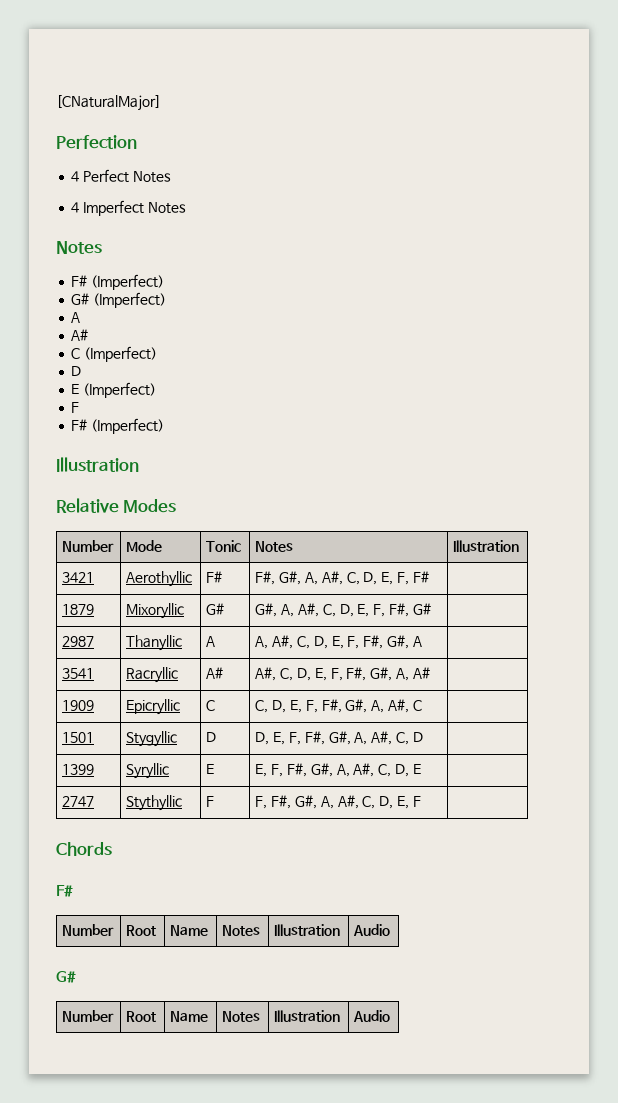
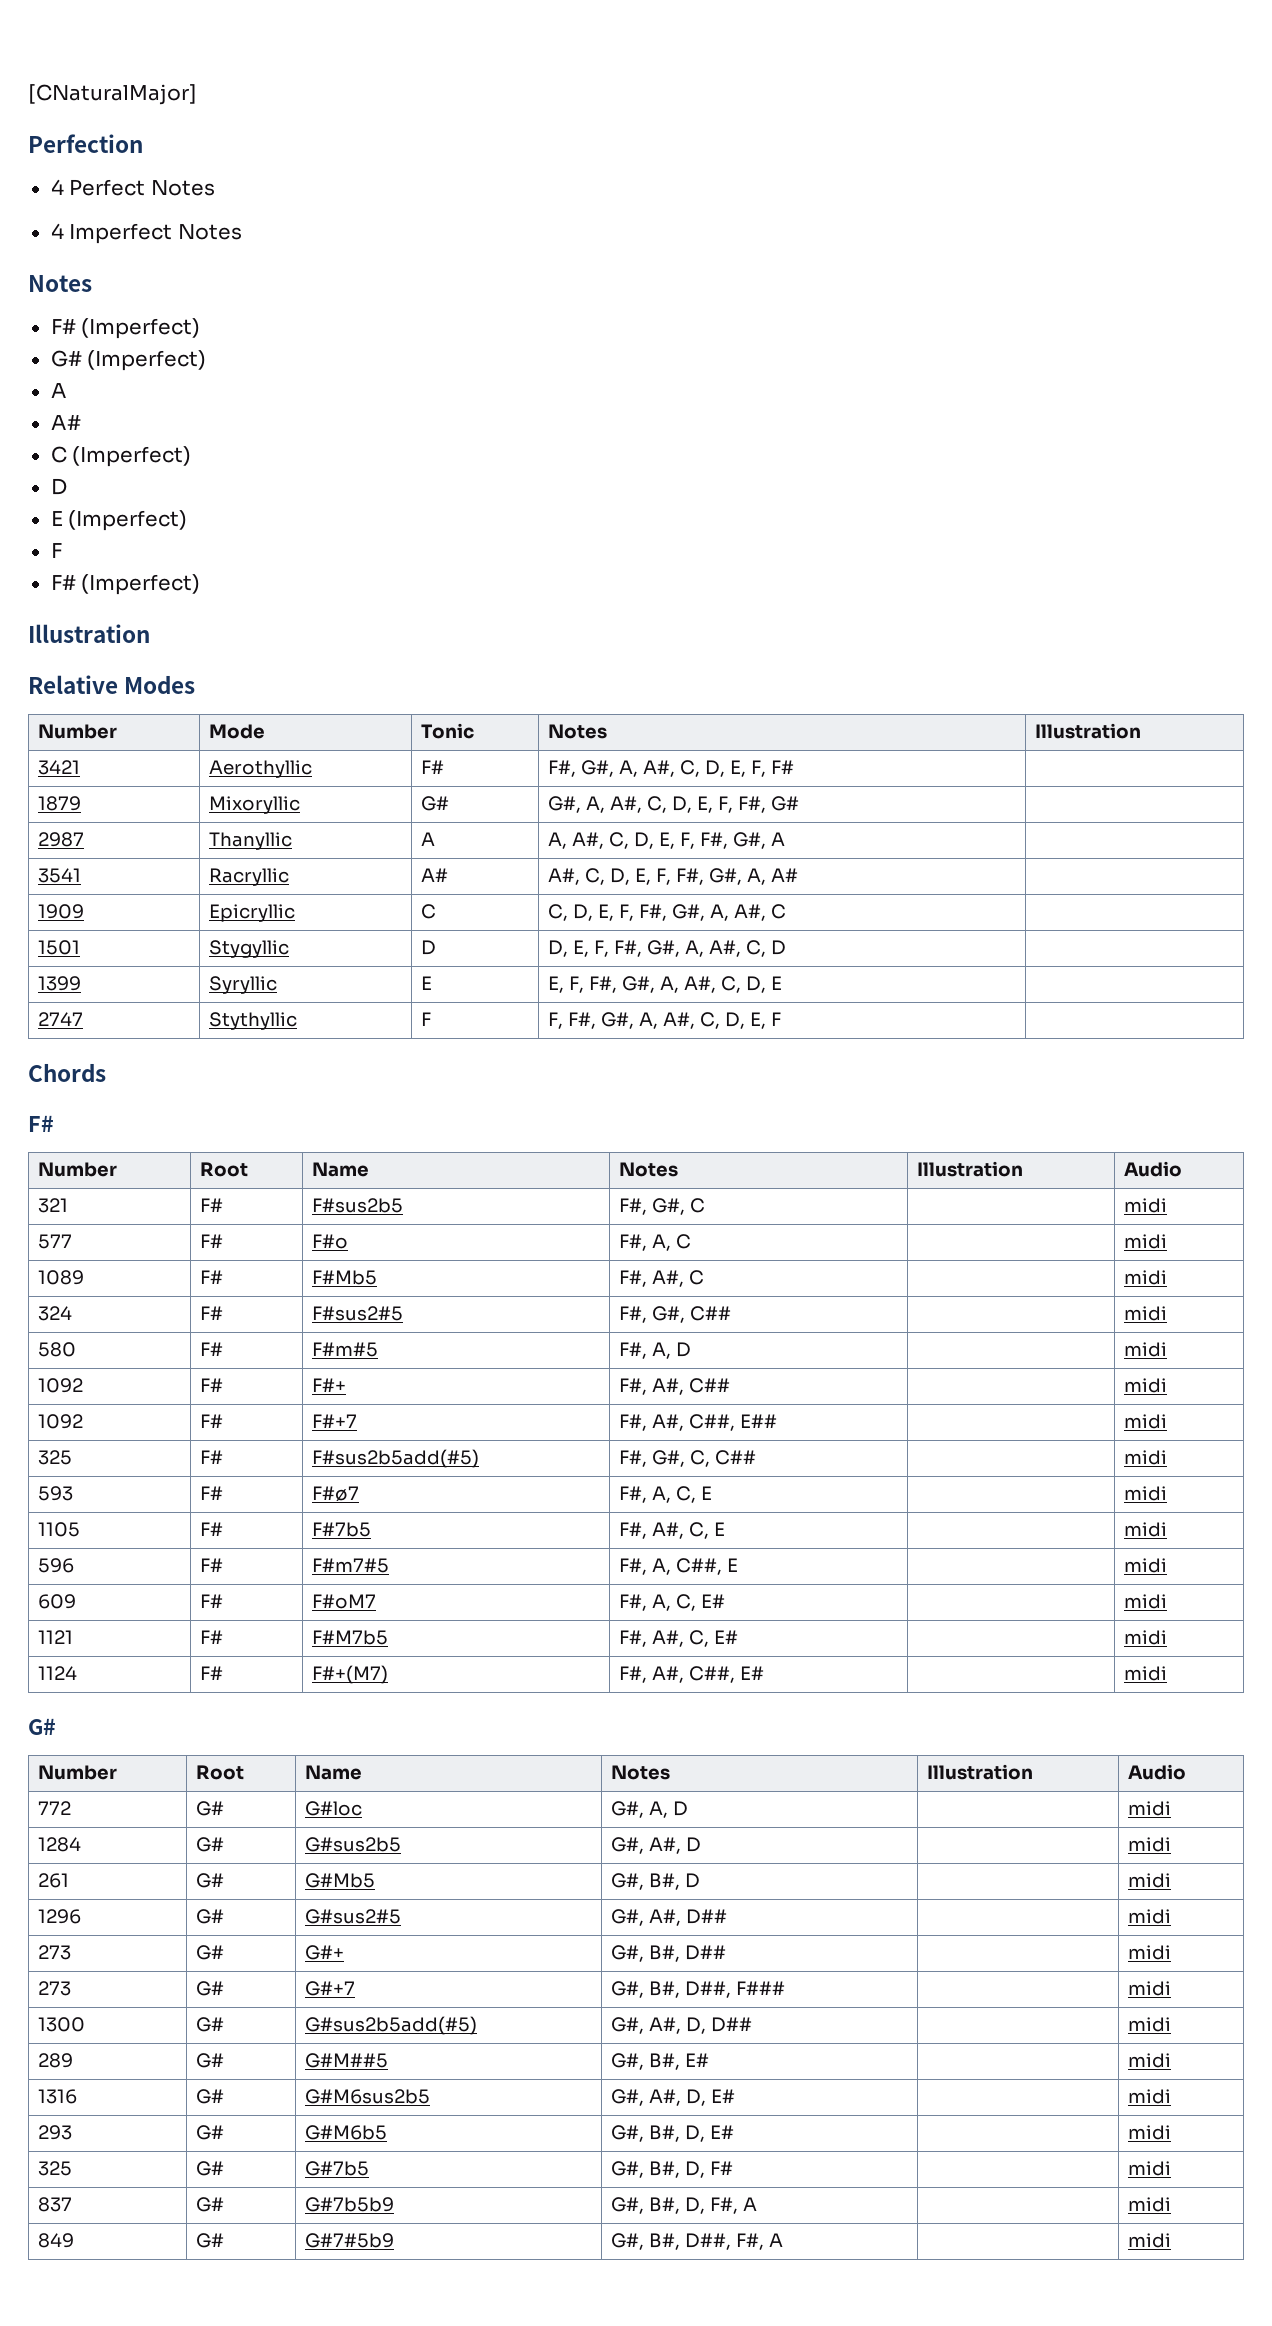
+ 321 | F# | F#sus2b5 | F#, G#, C | | midi
+ 577 | F# | F#o | F#, A, C | | midi
+ 1089 | F# | F#Mb5 | F#, A#, C | | midi
+ 324 | F# | F#sus2#5 | F#, G#, C## | | midi
+ 580 | F# | F#m#5 | F#, A, D | | midi
+ 1092 | F# | F#+ | F#, A#, C## | | midi
+ 1092 | F# | F#+7 | F#, A#, C##, E## | | midi
+ 325 | F# | F#sus2b5add(#5) | F#, G#, C, C## | | midi
+ 593 | F# | F#ø7 | F#, A, C, E | | midi
+ 1105 | F# | F#7b5 | F#, A#, C, E | | midi
+ 596 | F# | F#m7#5 | F#, A, C##, E | | midi
+ 609 | F# | F#oM7 | F#, A, C, E# | | midi
+ 1121 | F# | F#M7b5 | F#, A#, C, E# | | midi
+ 1124 | F# | F#+(M7) | F#, A#, C##, E# | | midi
+ 772 | G# | G#loc | G#, A, D | | midi
+ 1284 | G# | G#sus2b5 | G#, A#, D | | midi
+ 261 | G# | G#Mb5 | G#, B#, D | | midi
+ 1296 | G# | G#sus2#5 | G#, A#, D## | | midi
+ 273 | G# | G#+ | G#, B#, D## | | midi
+ 273 | G# | G#+7 | G#, B#, D##, F### | | midi
+ 1300 | G# | G#sus2b5add(#5) | G#, A#, D, D## | | midi
+ 289 | G# | G#M##5 | G#, B#, E# | | midi
+ 1316 | G# | G#M6sus2b5 | G#, A#, D, E# | | midi
+ 293 | G# | G#M6b5 | G#, B#, D, E# | | midi
+ 325 | G# | G#7b5 | G#, B#, D, F# | | midi
+ 837 | G# | G#7b5b9 | G#, B#, D, F#, A | | midi
+ 849 | G# | G#7#5b9 | G#, B#, D##, F#, A | | midi

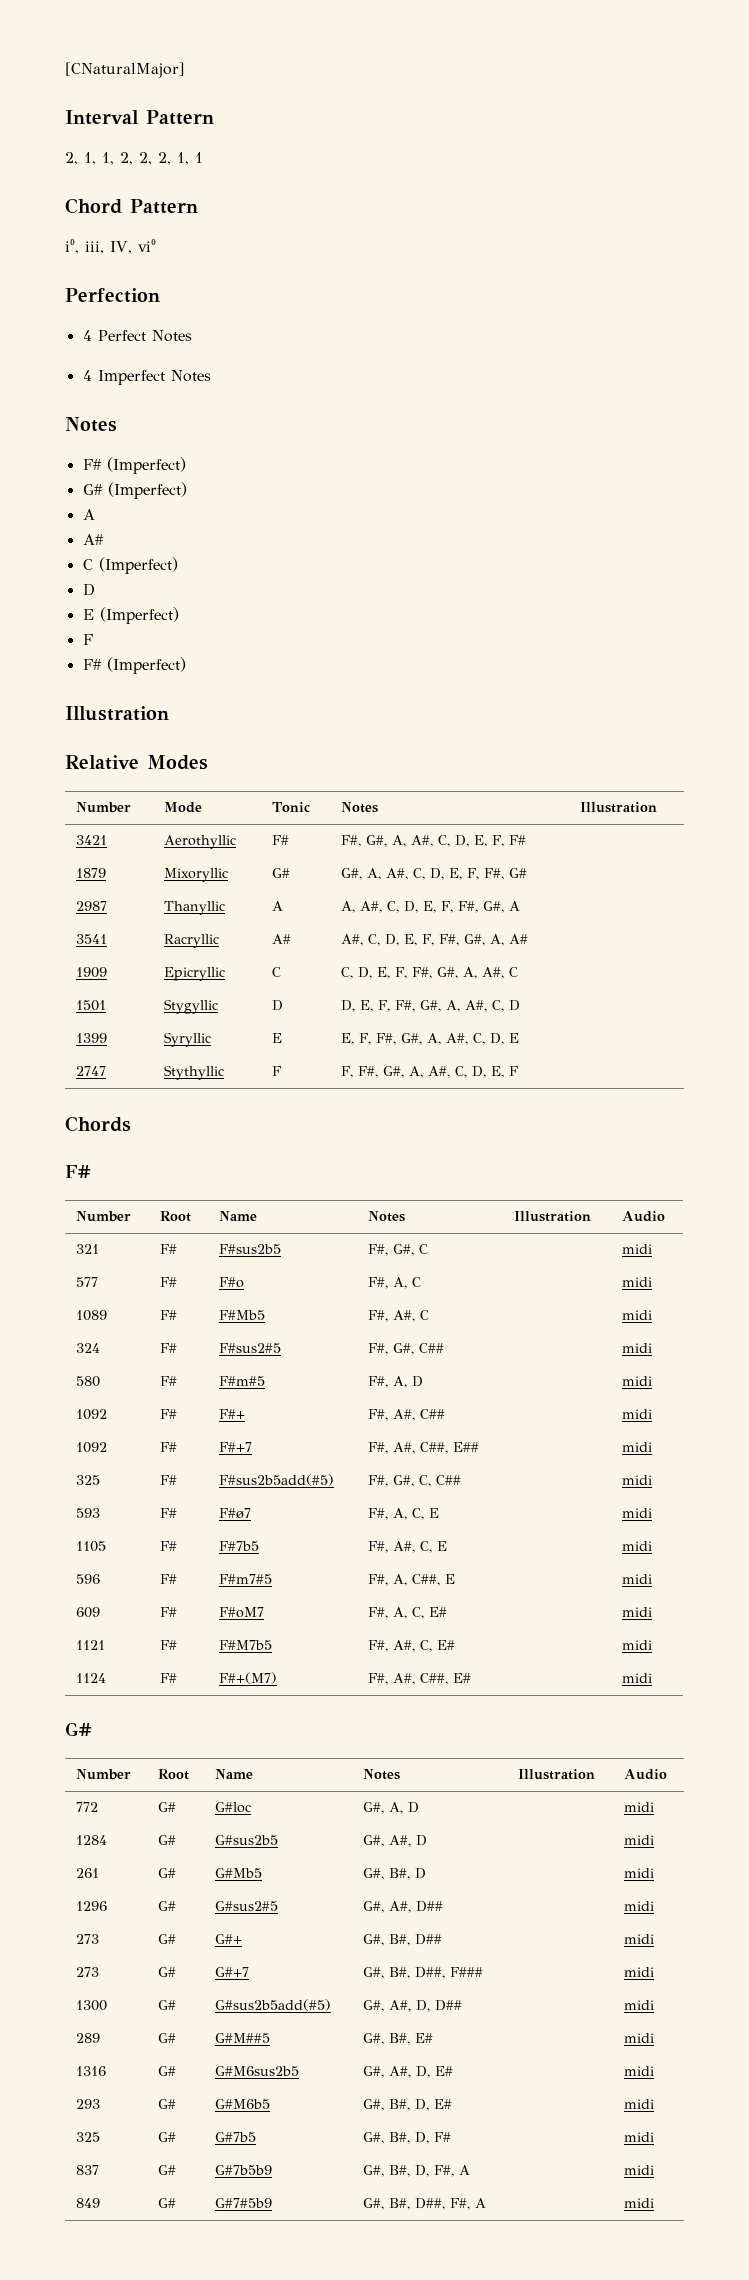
+ Interval Pattern
+ 2, 1, 1, 2, 2, 2, 1, 1
+ Chord Pattern
+ i⁰, iii, IV, vi⁰

